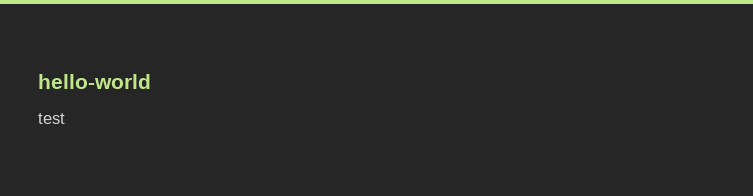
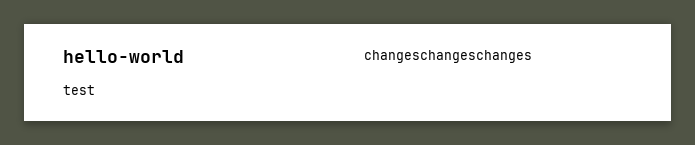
+ changeschangeschanges

